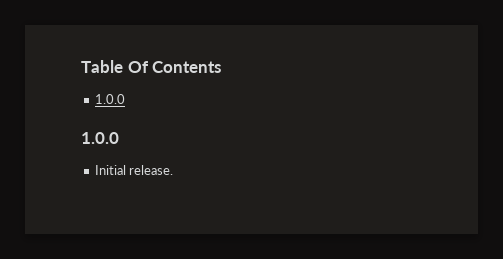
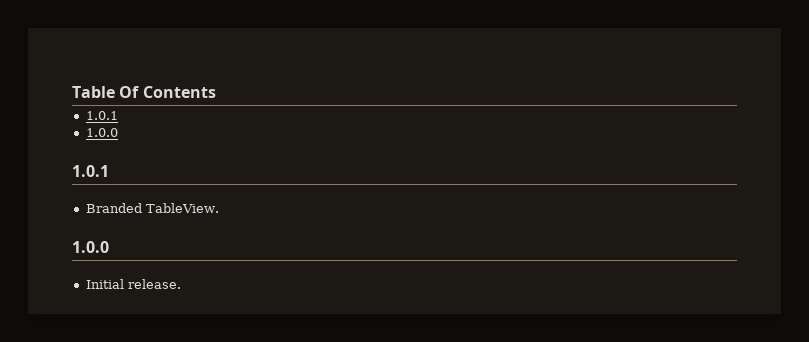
  Table Of Contents
+ 1.0.1
  1.0.0
+ 1.0.1
+ Branded TableView.

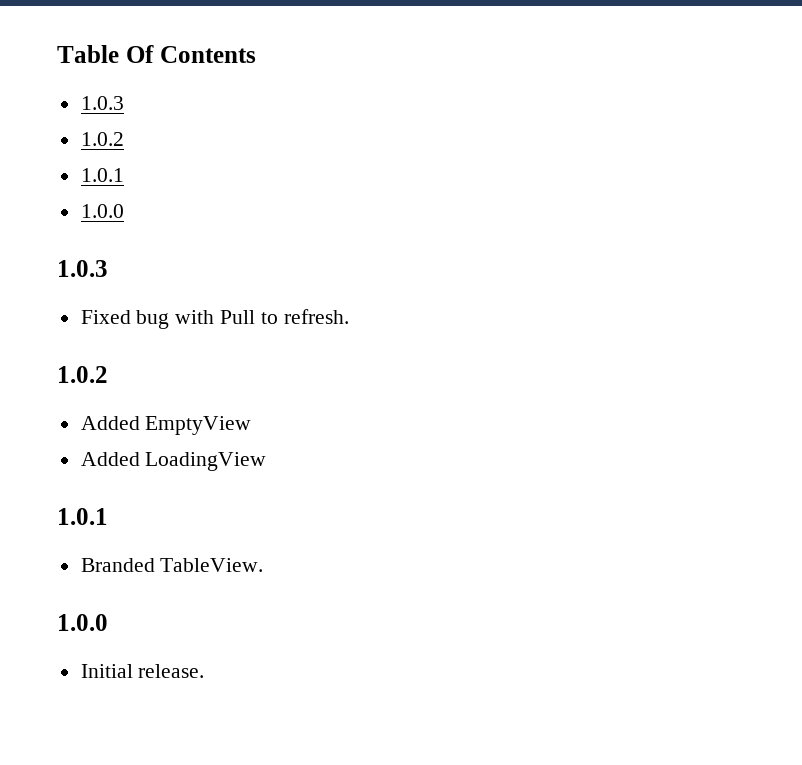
  Table Of Contents
+ 1.0.3
+ 1.0.2
  1.0.1
  1.0.0
+ 1.0.3
+ Fixed bug with Pull to refresh.
+ 1.0.2
+ Added EmptyView
+ Added LoadingView

